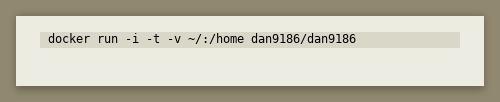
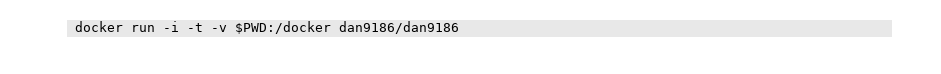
- docker run -i -t -v ~/:/home dan9186/dan9186
+ docker run -i -t -v $PWD:/docker dan9186/dan9186

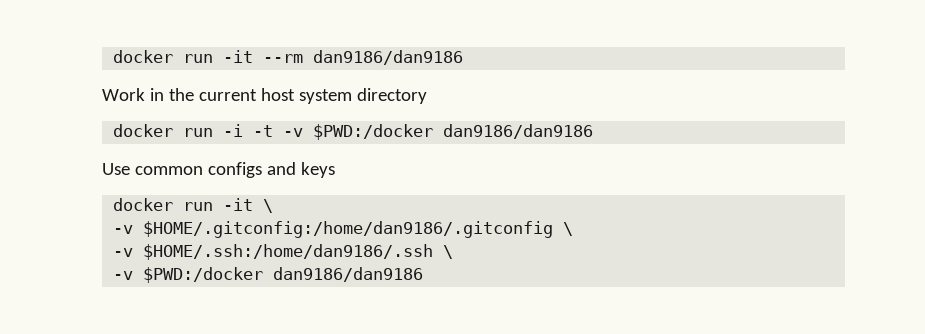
+ docker run -it --rm dan9186/dan9186
+ Work in the current host system directory
+ Use common configs and keys
+ docker run -it \
+ -v $HOME/.gitconfig:/home/dan9186/.gitconfig \
+ -v $HOME/.ssh:/home/dan9186/.ssh \
+ -v $PWD:/docker dan9186/dan9186

